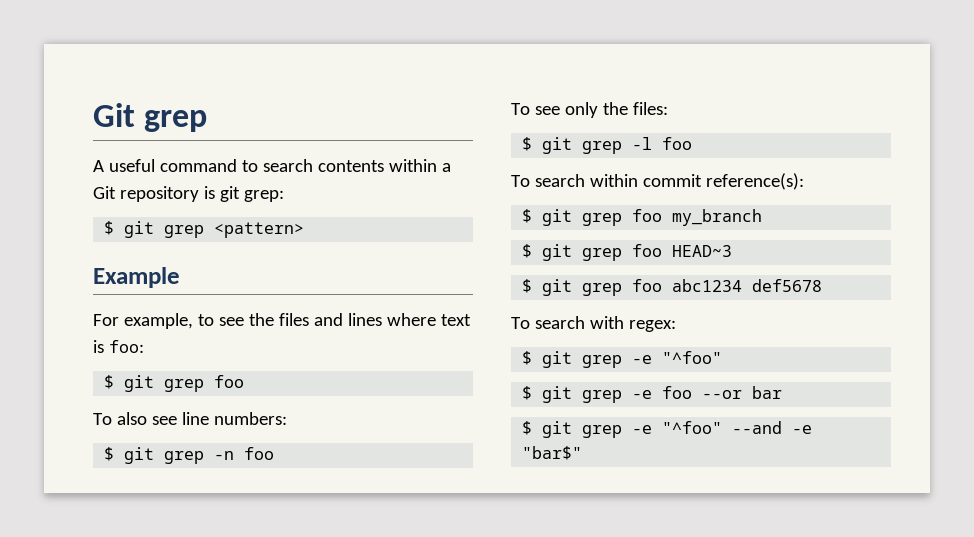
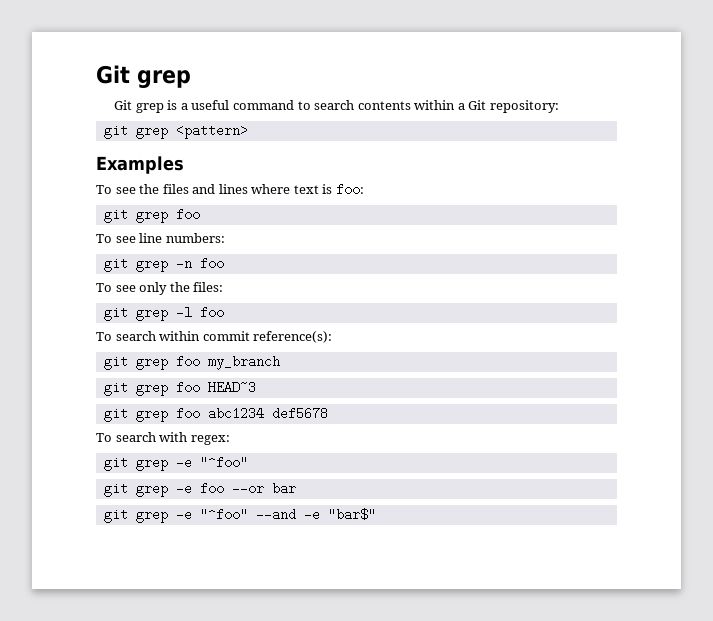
- A useful command to search contents within a Git repository is git grep:
- $ git grep <pattern>
+ Git grep is a useful command to search contents within a Git repository:
+ git grep <pattern>
- Example
- For example, to see the files and lines where text is foo:
- $ git grep foo
+ Examples
+ To see the files and lines where text is foo:
+ git grep foo
- To also see line numbers:
+ To see line numbers:
- $ git grep -n foo
+ git grep -n foo
- $ git grep -l foo
+ git grep -l foo
- $ git grep foo my_branch
+ git grep foo my_branch
- $ git grep foo HEAD~3
+ git grep foo HEAD~3
- $ git grep foo abc1234 def5678
+ git grep foo abc1234 def5678
  To search with regex:
- $ git grep -e "^foo"
+ git grep -e "^foo"
- $ git grep -e foo --or bar
+ git grep -e foo --or bar
- $ git grep -e "^foo" --and -e "bar$"
+ git grep -e "^foo" --and -e "bar$"

